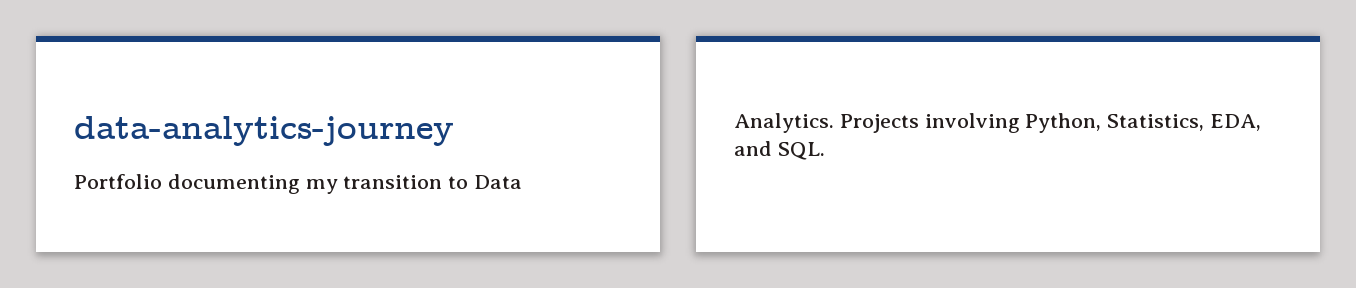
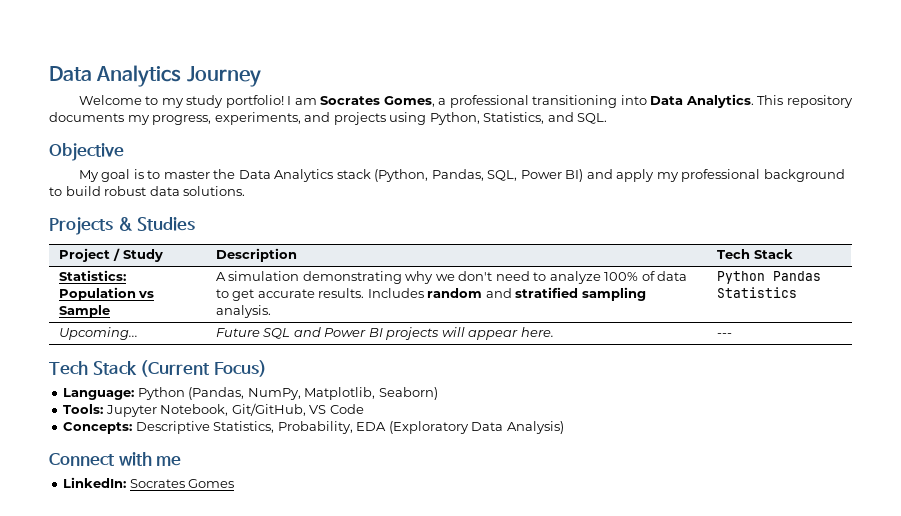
- data-analytics-journey
- Portfolio documenting my transition to Data Analytics. Projects involving Python, Statistics, EDA, and SQL.
+ Data Analytics Journey
+ Welcome to my study portfolio! I am Socrates Gomes, a professional transitioning into Data Analytics. This repository documents my progress, experiments, and projects using Python, Statistics, and SQL.
+ Objective
+ My goal is to master the Data Analytics stack (Python, Pandas, SQL, Power BI) and apply my professional background to build robust data solutions.
+ Projects & Studies
+ Project / Study | Description | Tech Stack
+ Statistics: Population vs Sample | A simulation demonstrating why we don't need to analyze 100% of data to get accurate results. Includes random and stratified sampling analysis. | Python Pandas Statistics
+ Upcoming... | Future SQL and Power BI projects will appear here. | ---
+ Tech Stack (Current Focus)
+ Language: Python (Pandas, NumPy, Matplotlib, Seaborn)
+ Tools: Jupyter Notebook, Git/GitHub, VS Code
+ Concepts: Descriptive Statistics, Probability, EDA (Exploratory Data Analysis)
+ Connect with me
+ LinkedIn: Socrates Gomes

